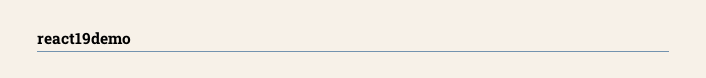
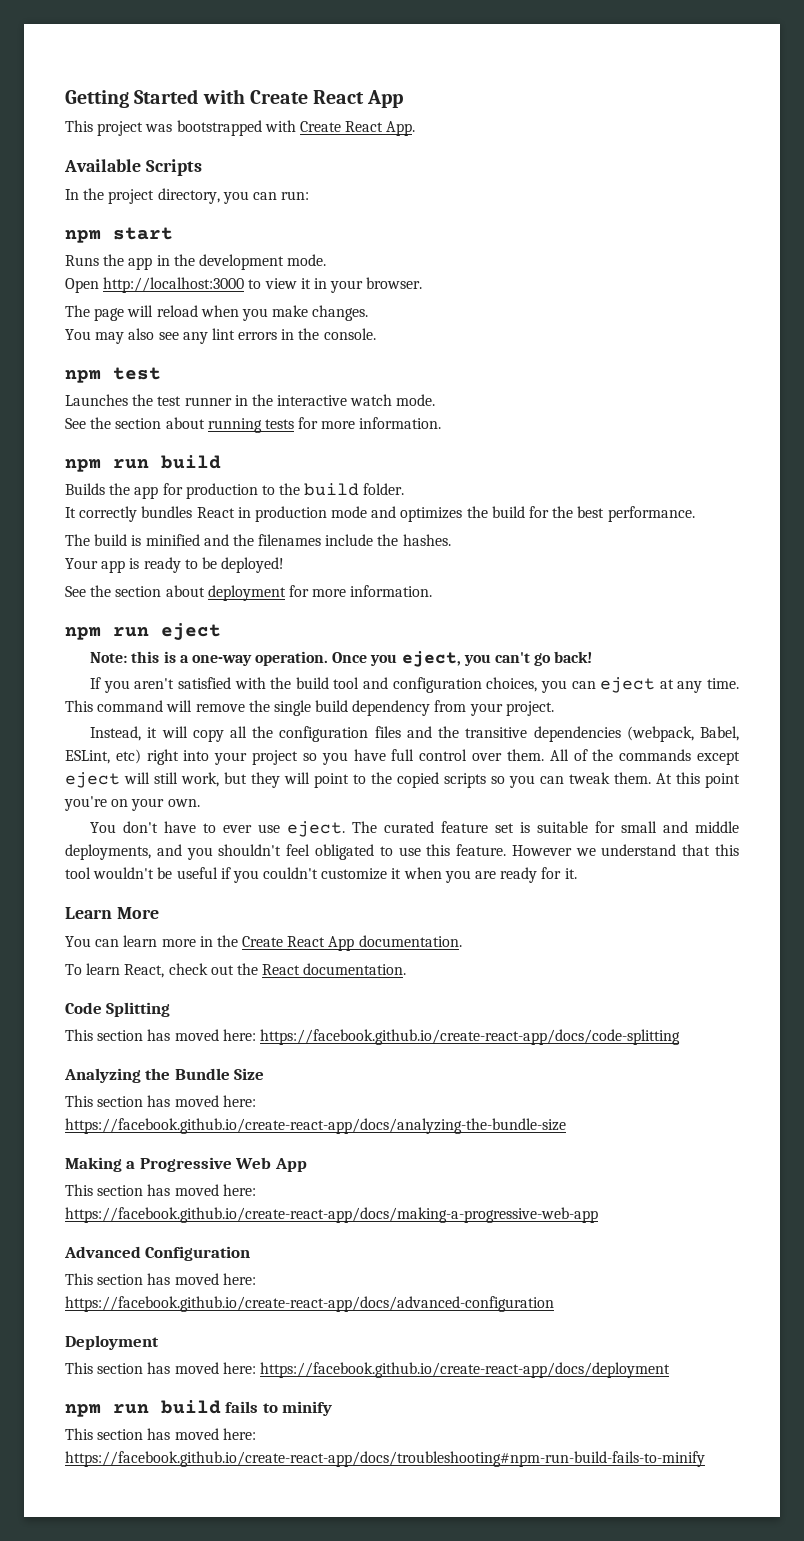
- react19demo
+ Getting Started with Create React App
+ This project was bootstrapped with Create React App.
+ Available Scripts
+ In the project directory, you can run:
+ npm start
+ Runs the app in the development mode.
+ Open http://localhost:3000 to view it in your browser.
+ The page will reload when you make changes.
+ You may also see any lint errors in the console.
+ npm test
+ Launches the test runner in the interactive watch mode.
+ See the section about running tests for more information.
+ npm run build
+ Builds the app for production to the build folder.
+ It correctly bundles React in production mode and optimizes the build for the best performance.
+ The build is minified and the filenames include the hashes.
+ Your app is ready to be deployed!
+ See the section about deployment for more information.
+ npm run eject
+ Note: this is a one-way operation. Once you eject, you can't go back!
+ If you aren't satisfied with the build tool and configuration choices, you can eject at any time. This command will remove the single build dependency from your project.
+ Instead, it will copy all the configuration files and the transitive dependencies (webpack, Babel, ESLint, etc) right into your project so you have full control over them. All of the commands except eject will still work, but they will point to the copied scripts so you can tweak them. At this point you're on your own.
+ You don't have to ever use eject. The curated feature set is suitable for small and middle deployments, and you shouldn't feel obligated to use this feature. However we understand that this tool wouldn't be useful if you couldn't customize it when you are ready for it.
+ Learn More
+ You can learn more in the Create React App documentation.
+ To learn React, check out the React documentation.
+ Code Splitting
+ This section has moved here: https://facebook.github.io/create-react-app/docs/code-splitting
+ Analyzing the Bundle Size
+ This section has moved here: https://facebook.github.io/create-react-app/docs/analyzing-the-bundle-size
+ Making a Progressive Web App
+ This section has moved here: https://facebook.github.io/create-react-app/docs/making-a-progressive-web-app
+ Advanced Configuration
+ This section has moved here: https://facebook.github.io/create-react-app/docs/advanced-configuration
+ Deployment
+ This section has moved here: https://facebook.github.io/create-react-app/docs/deployment
+ npm run build fails to minify
+ This section has moved here: https://facebook.github.io/create-react-app/docs/troubleshooting#npm-run-build-fails-to-minify

